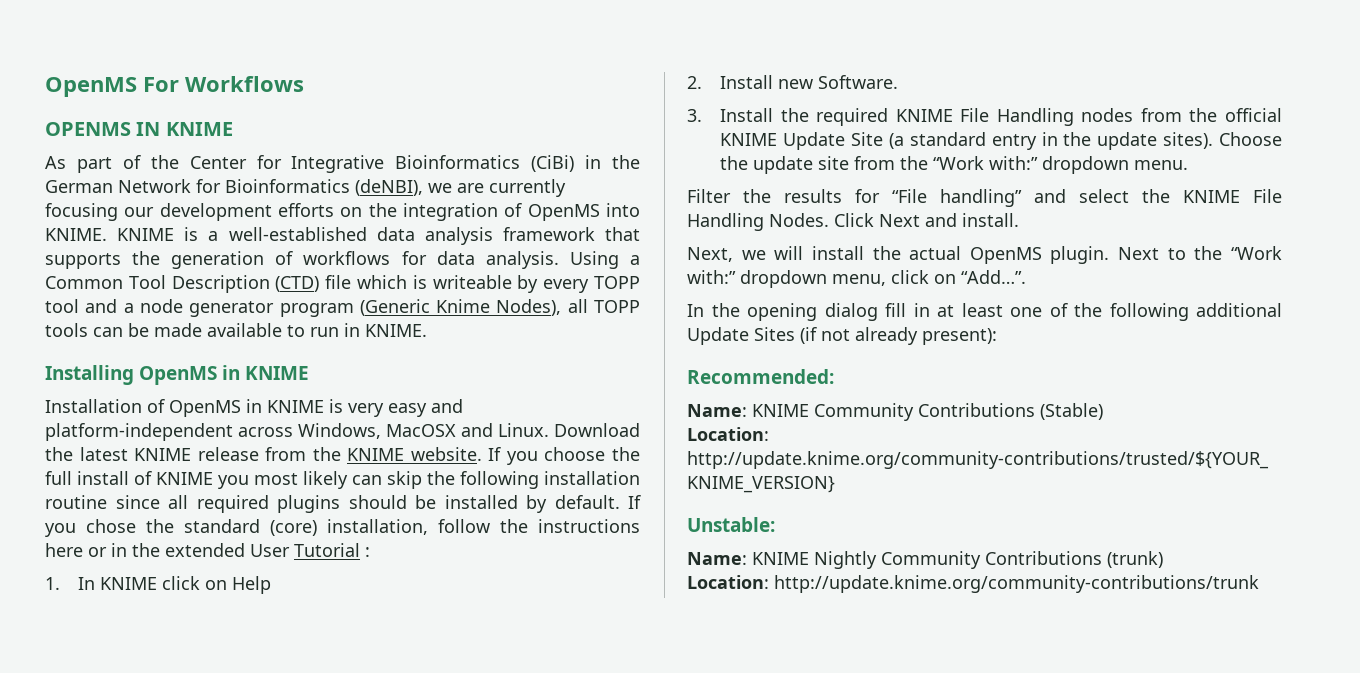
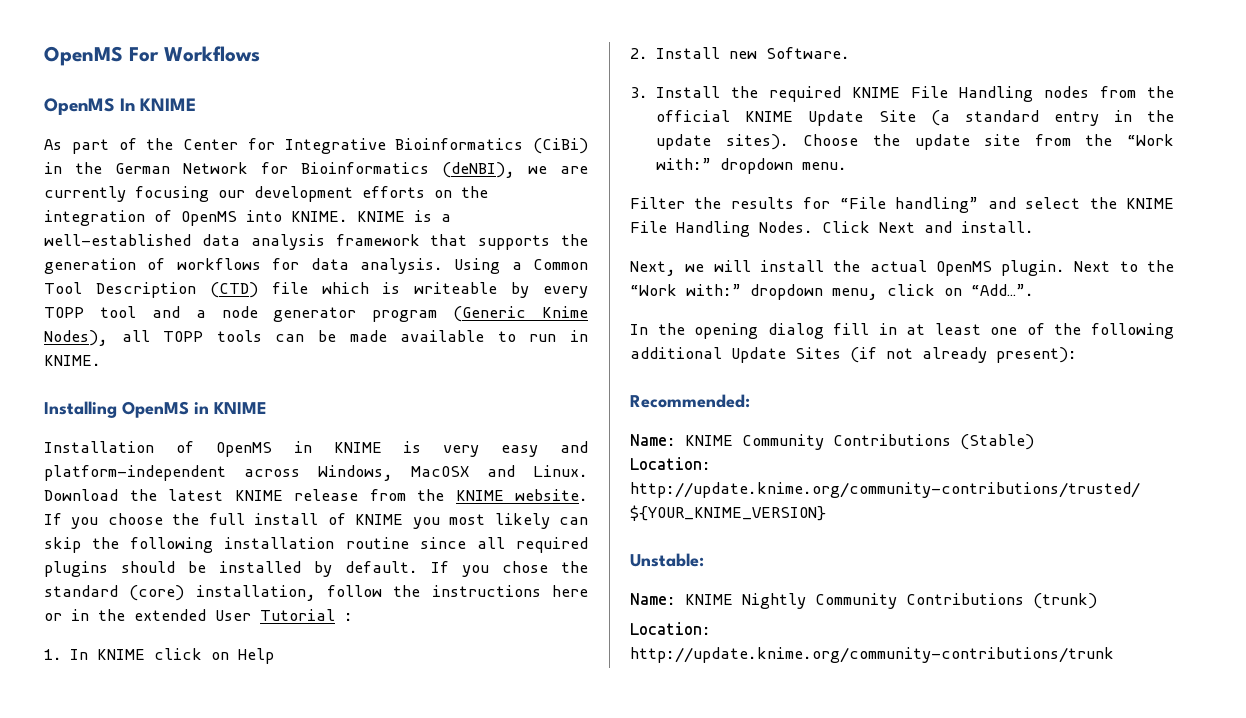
- OPENMS IN KNIME
+ OpenMS In KNIME

